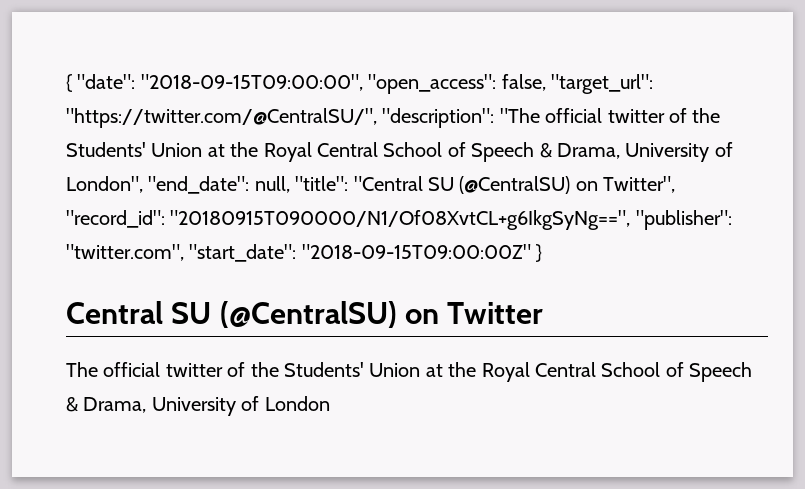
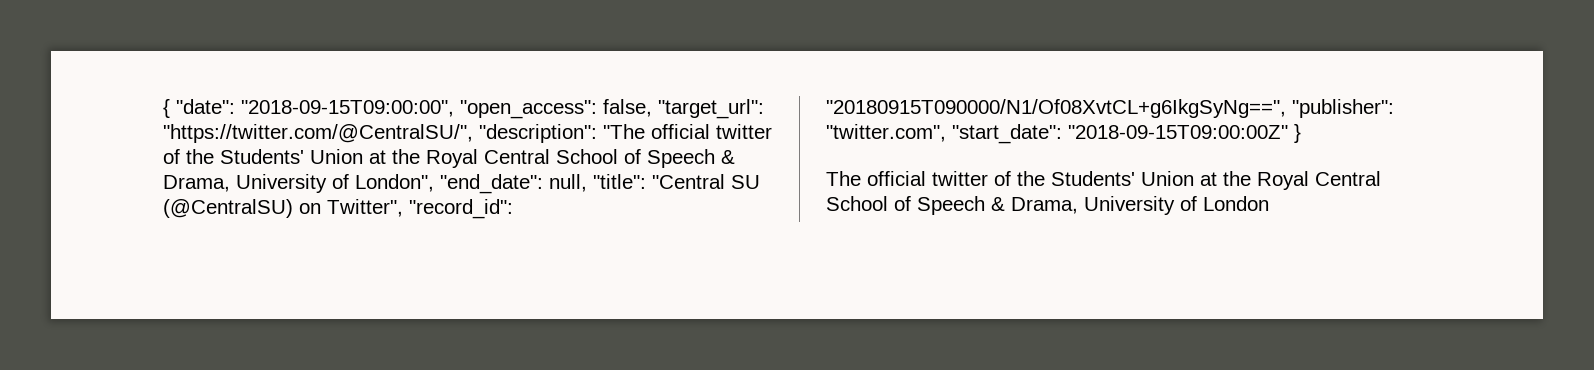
- Central SU (@CentralSU) on Twitter

